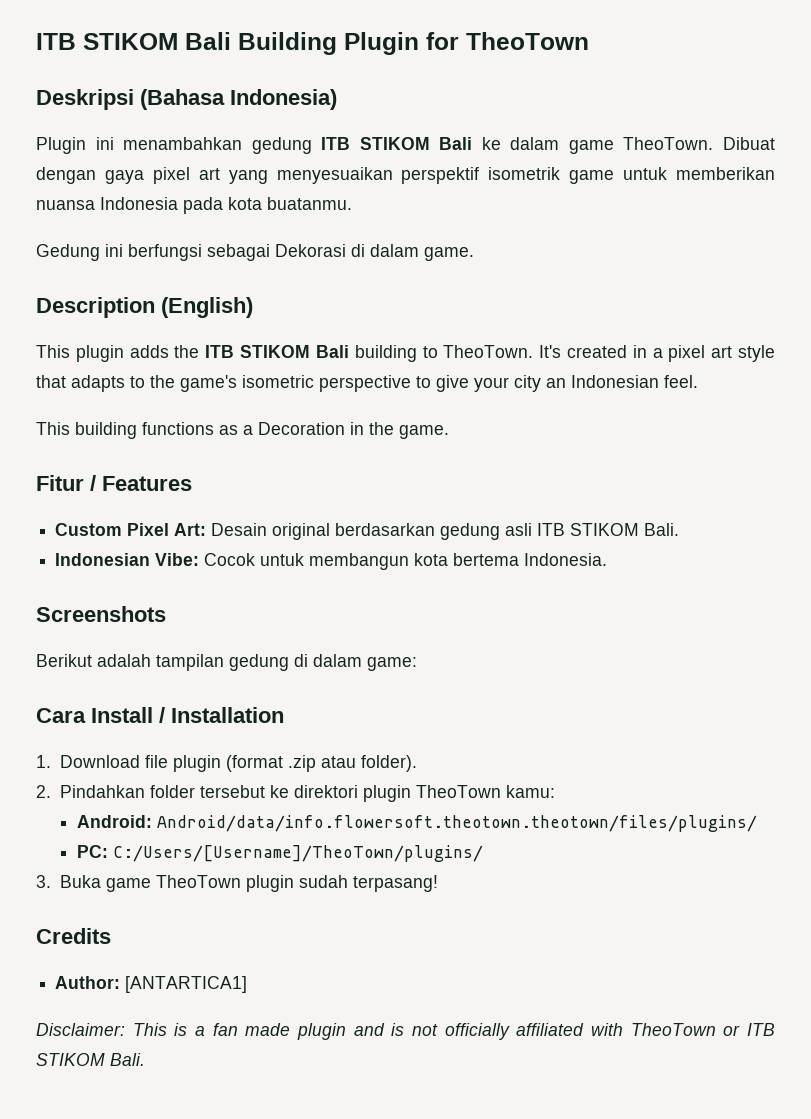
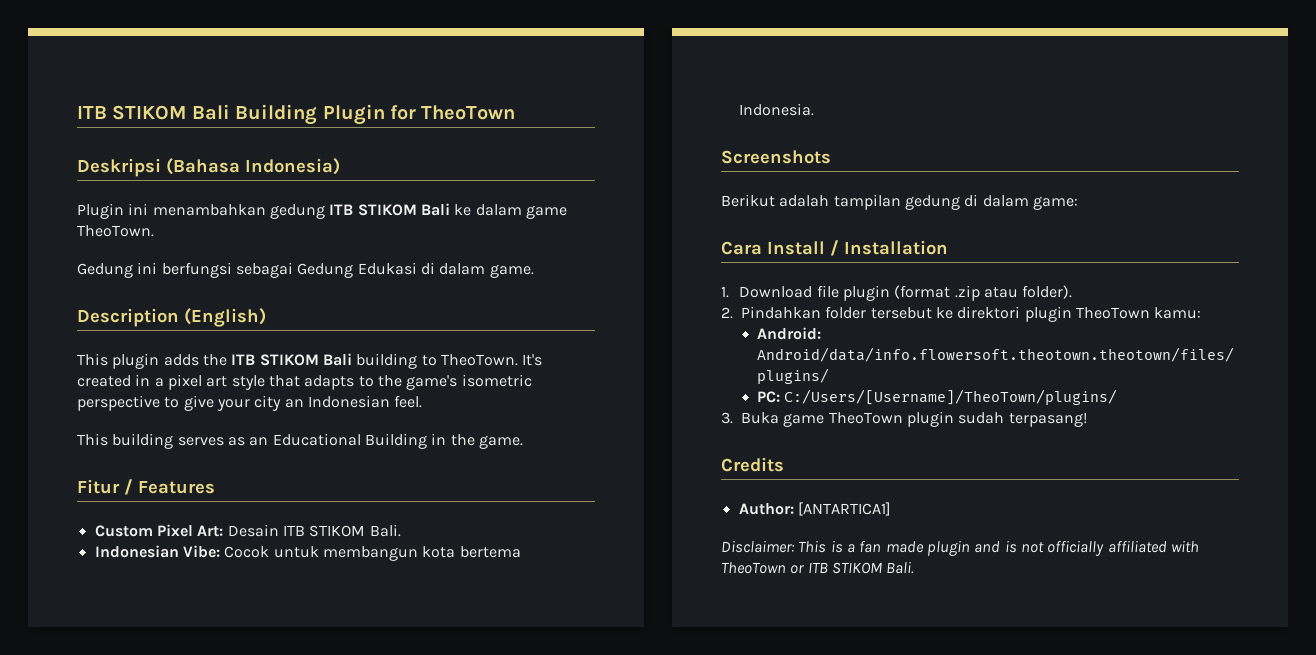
- Dibuat dengan gaya pixel art yang menyesuaikan perspektif isometrik game untuk memberikan nuansa Indonesia pada kota buatanmu.
- Gedung ini berfungsi sebagai Dekorasi di dalam game.
+ Gedung ini berfungsi sebagai Gedung Edukasi di dalam game.
- This building functions as a Decoration in the game.
+ This building serves as an Educational Building in the game.
- Custom Pixel Art: Desain original berdasarkan gedung asli ITB STIKOM Bali.
+ Custom Pixel Art: Desain ITB STIKOM Bali.

